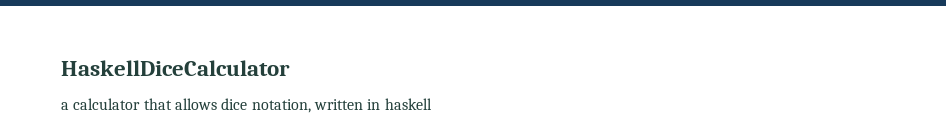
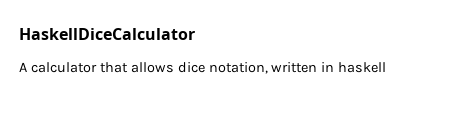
- a calculator that allows dice notation, written in haskell
+ A calculator that allows dice notation, written in haskell

